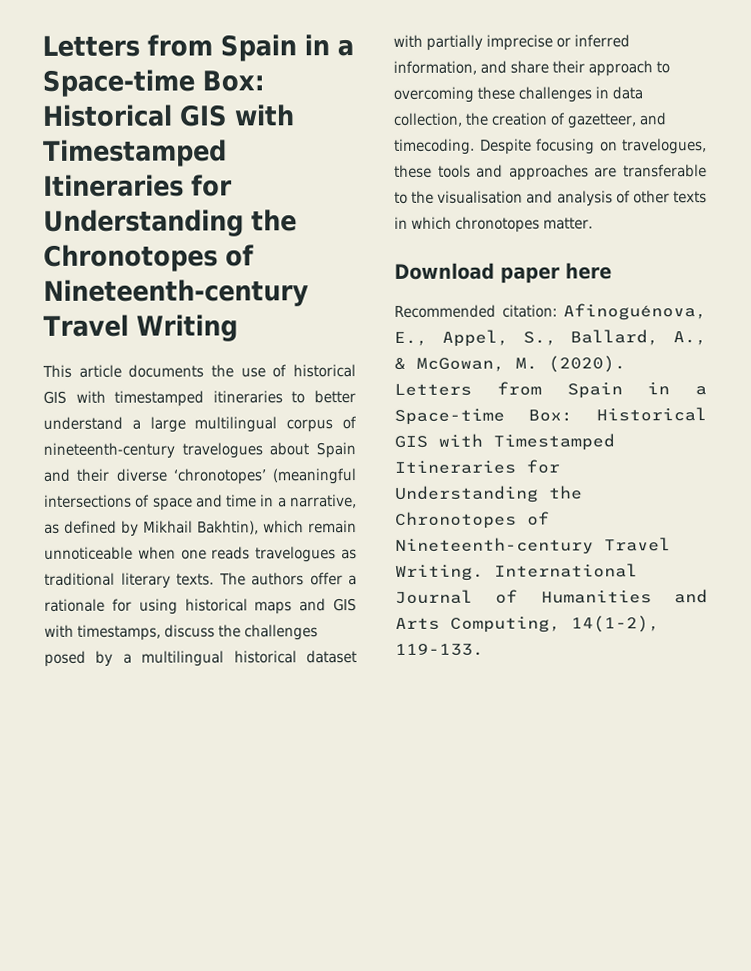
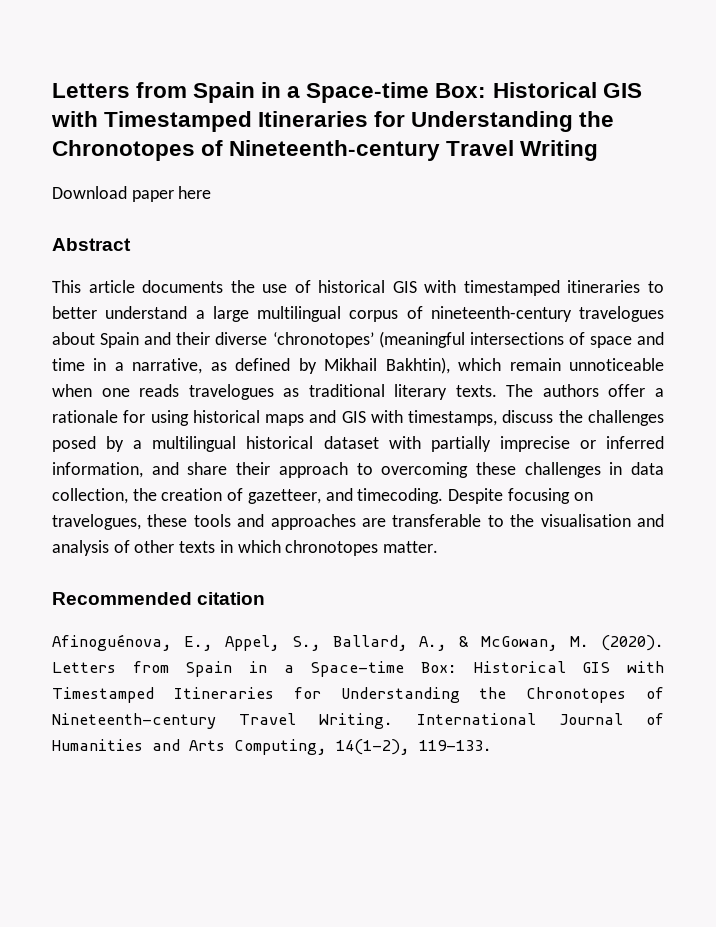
+ Download paper here
+ Abstract
- Download paper here
- Recommended citation: Afinoguénova, E., Appel, S., Ballard, A., & McGowan, M. (2020).
+ Recommended citation
+ Afinoguénova, E., Appel, S., Ballard, A., & McGowan, M. (2020).

